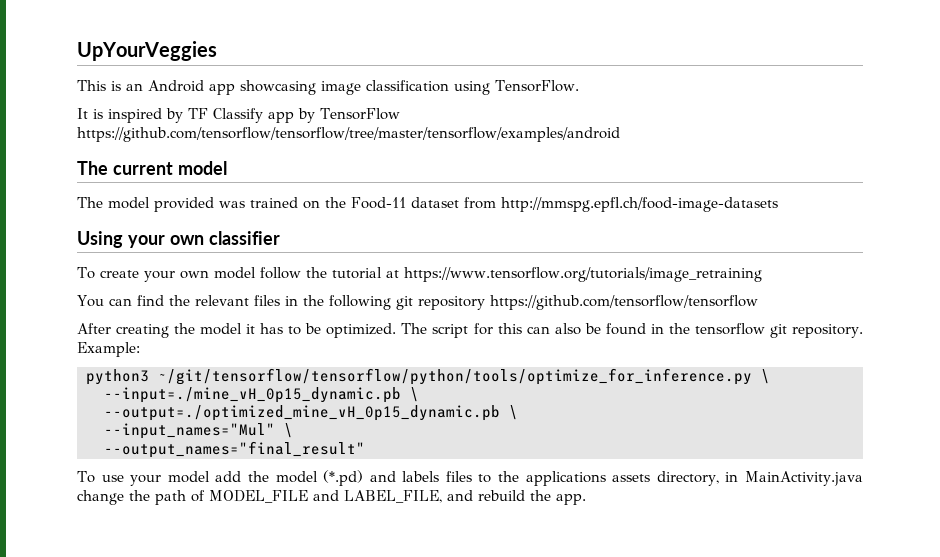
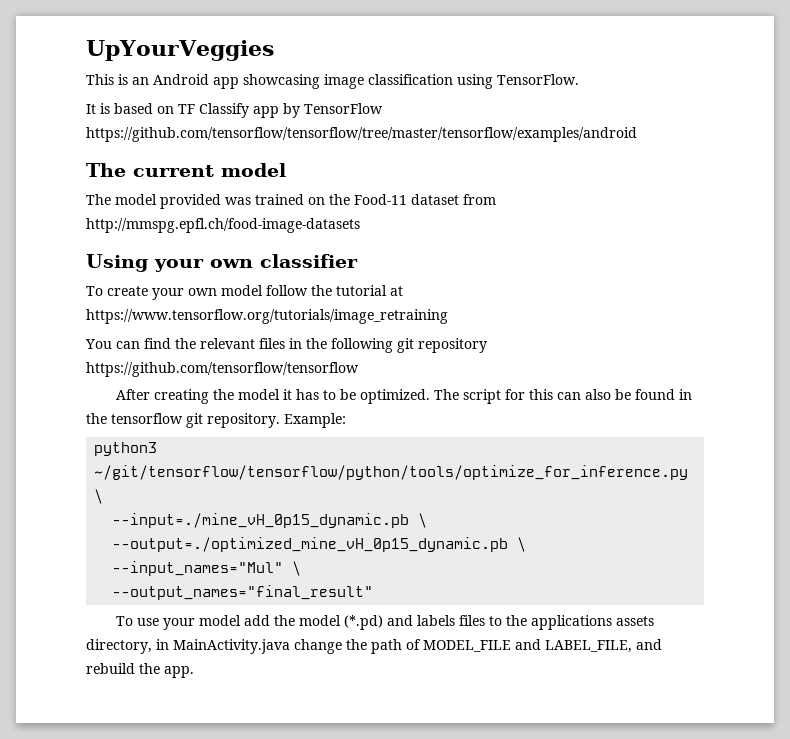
- It is inspired by TF Classify app by TensorFlow https://github.com/tensorflow/tensorflow/tree/master/tensorflow/examples/android
+ It is based on TF Classify app by TensorFlow https://github.com/tensorflow/tensorflow/tree/master/tensorflow/examples/android

